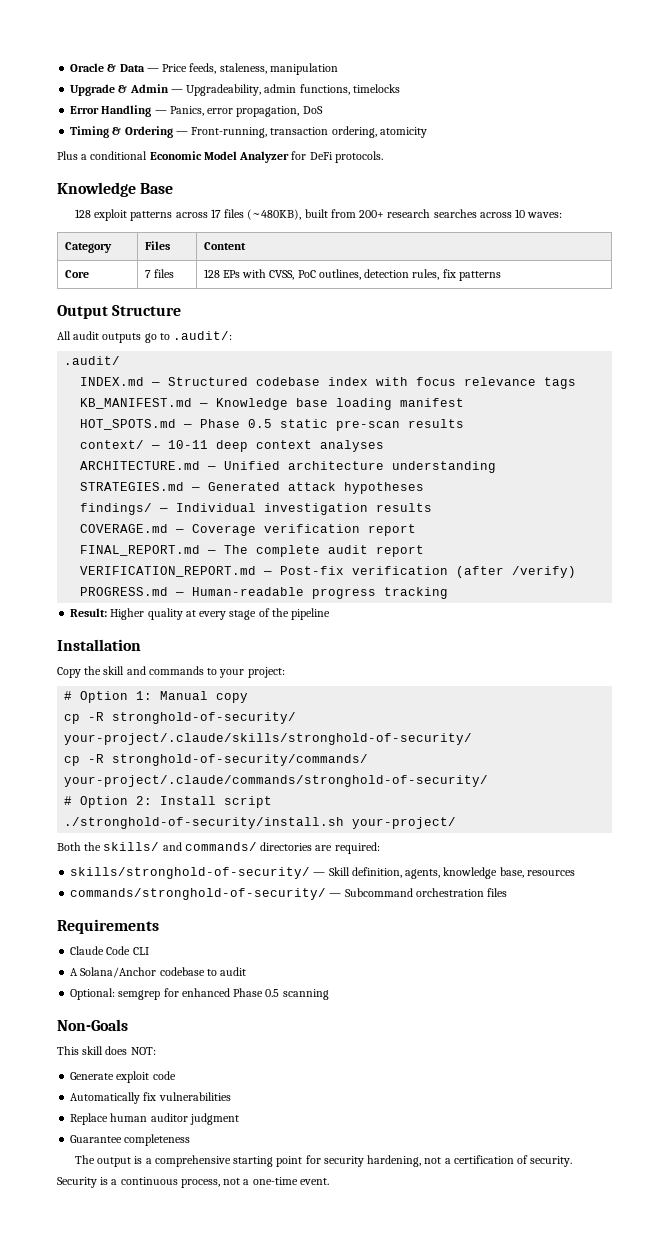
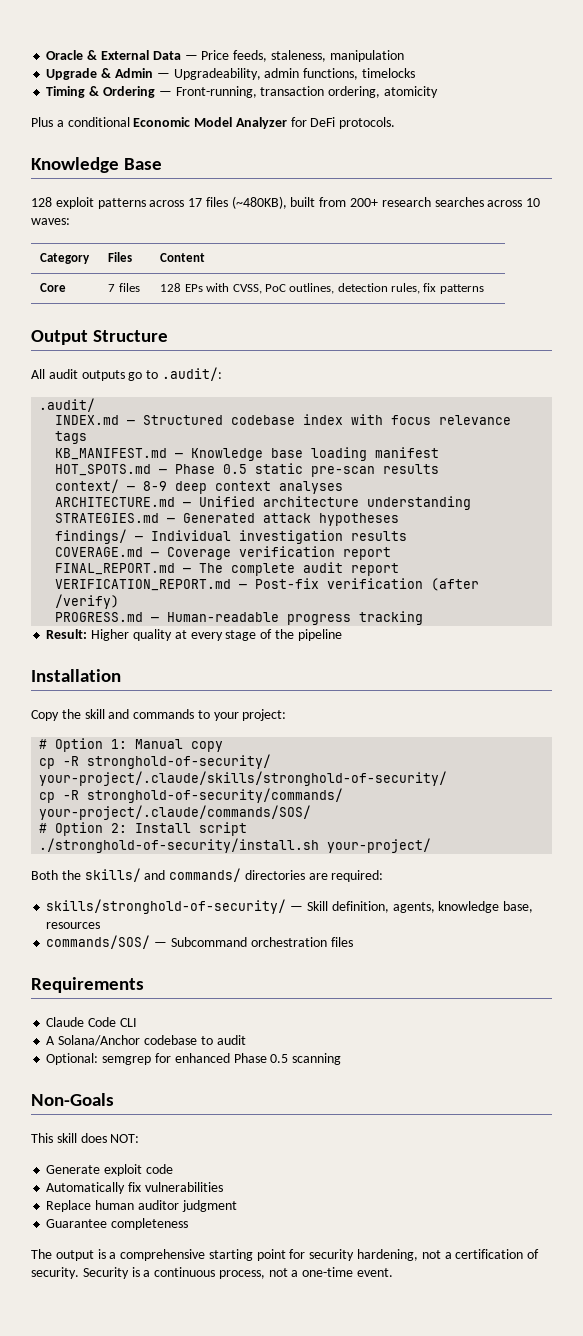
- Oracle & Data — Price feeds, staleness, manipulation
+ Oracle & External Data — Price feeds, staleness, manipulation
- Error Handling — Panics, error propagation, DoS
- context/ — 10-11 deep context analyses
+ context/ — 8-9 deep context analyses
- cp -R stronghold-of-security/commands/ your-project/.claude/commands/stronghold-of-security/
+ cp -R stronghold-of-security/commands/ your-project/.claude/commands/SOS/
- commands/stronghold-of-security/ — Subcommand orchestration files
+ commands/SOS/ — Subcommand orchestration files

